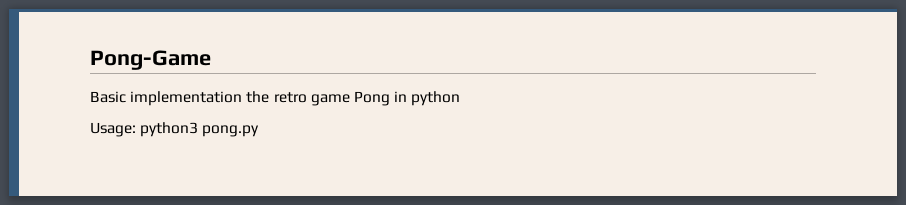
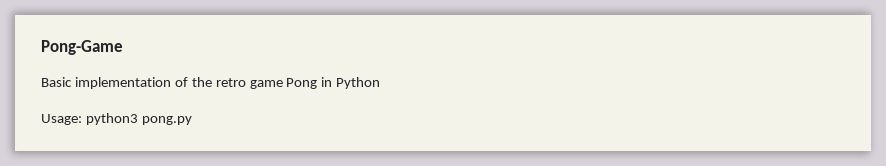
- Basic implementation the retro game Pong in python
+ Basic implementation of the retro game Pong in Python

